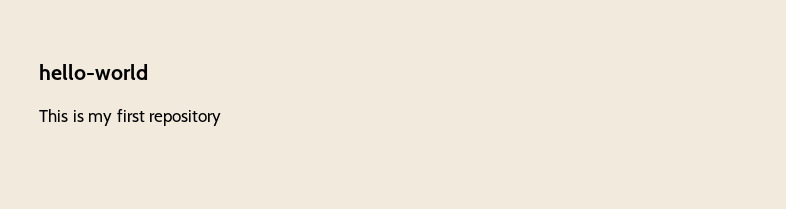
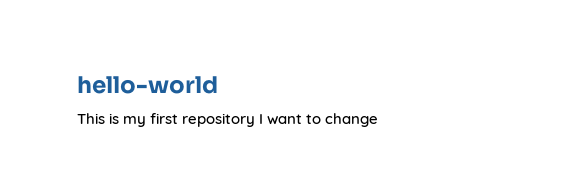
- This is my first repository
+ This is my first repository I want to change

